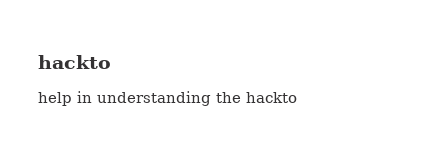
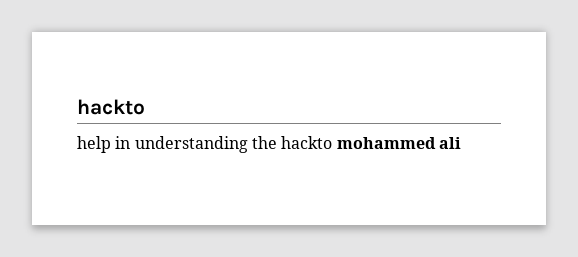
- help in understanding the hackto
+ help in understanding the hackto mohammed ali

